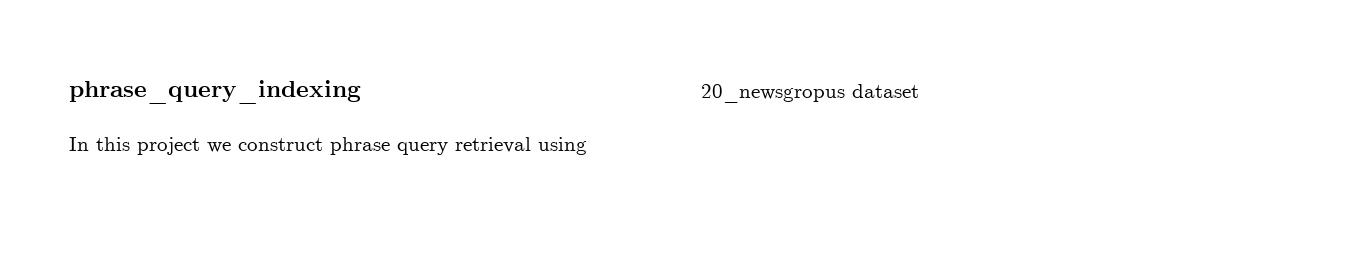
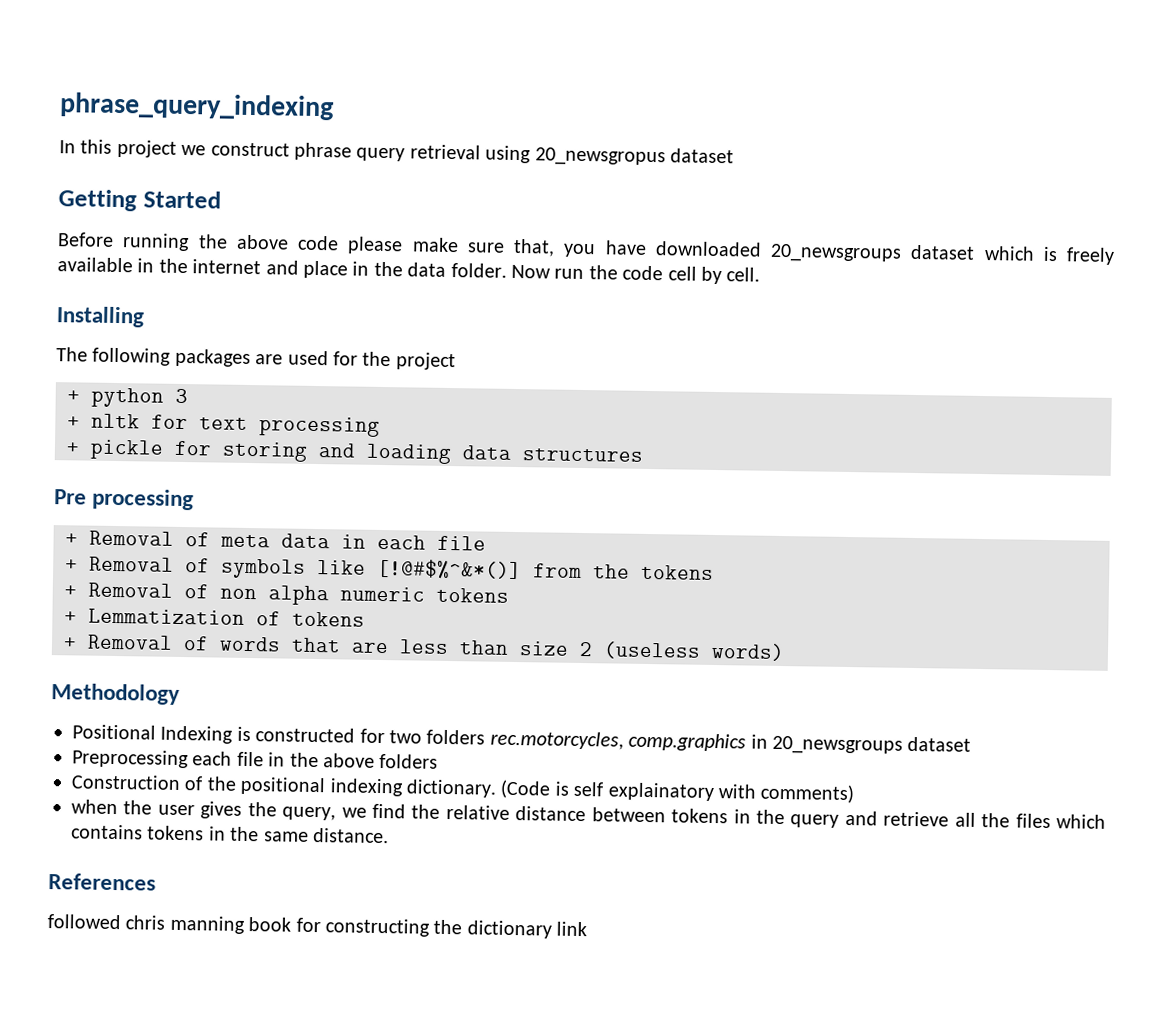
+ Getting Started
+ Before running the above code please make sure that, you have downloaded 20_newsgroups dataset which is freely available in the internet and place in the data folder. Now run the code cell by cell.
+ Installing
+ The following packages are used for the project
+ + python 3
+ + nltk for text processing
+ + pickle for storing and loading data structures
+ Pre processing
+ + Removal of meta data in each file
+ + Removal of symbols like [!@#$%^&*()] from the tokens
+ + Removal of non alpha numeric tokens
+ + Lemmatization of tokens
+ + Removal of words that are less than size 2 (useless words)
+ Methodology
+ Positional Indexing is constructed for two folders rec.motorcycles, comp.graphics in 20_newsgroups dataset
+ Preprocessing each file in the above folders
+ Construction of the positional indexing dictionary. (Code is self explainatory with comments)
+ when the user gives the query, we find the relative distance between tokens in the query and retrieve all the files which contains tokens in the same distance.
+ References
+ followed chris manning book for constructing the dictionary link

